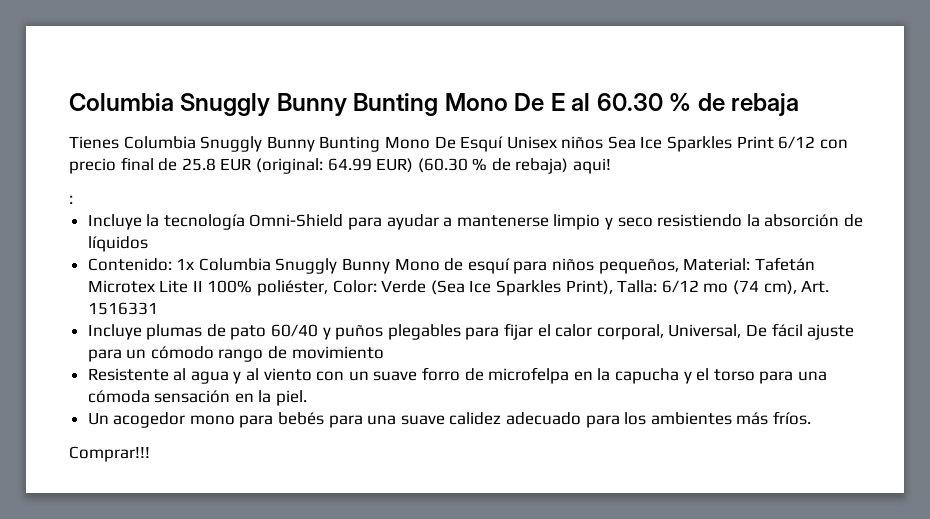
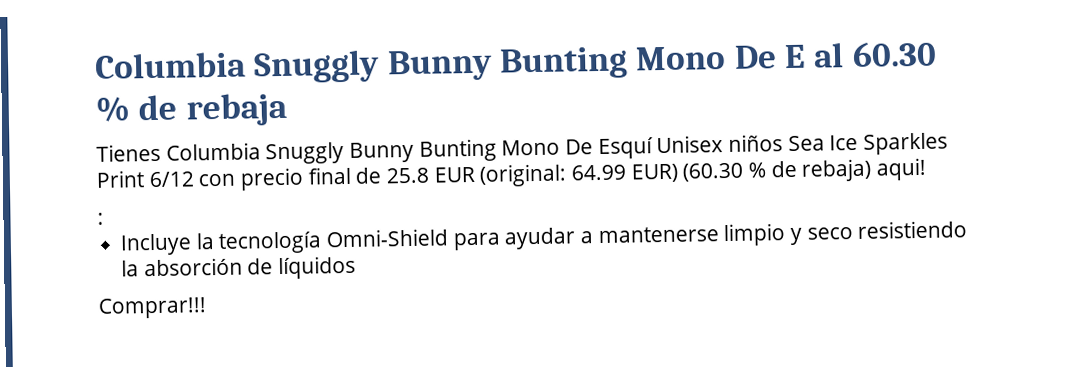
- Contenido: 1x Columbia Snuggly Bunny Mono de esquí para niños pequeños, Material: Tafetán Microtex Lite II 100% poliéster, Color: Verde (Sea Ice Sparkles Print), Talla: 6/12 mo (74 cm), Art. 1516331
- Incluye plumas de pato 60/40 y puños plegables para fijar el calor corporal, Universal, De fácil ajuste para un cómodo rango de movimiento
- Resistente al agua y al viento con un suave forro de microfelpa en la capucha y el torso para una cómoda sensación en la piel.
- Un acogedor mono para bebés para una suave calidez adecuado para los ambientes más fríos.

